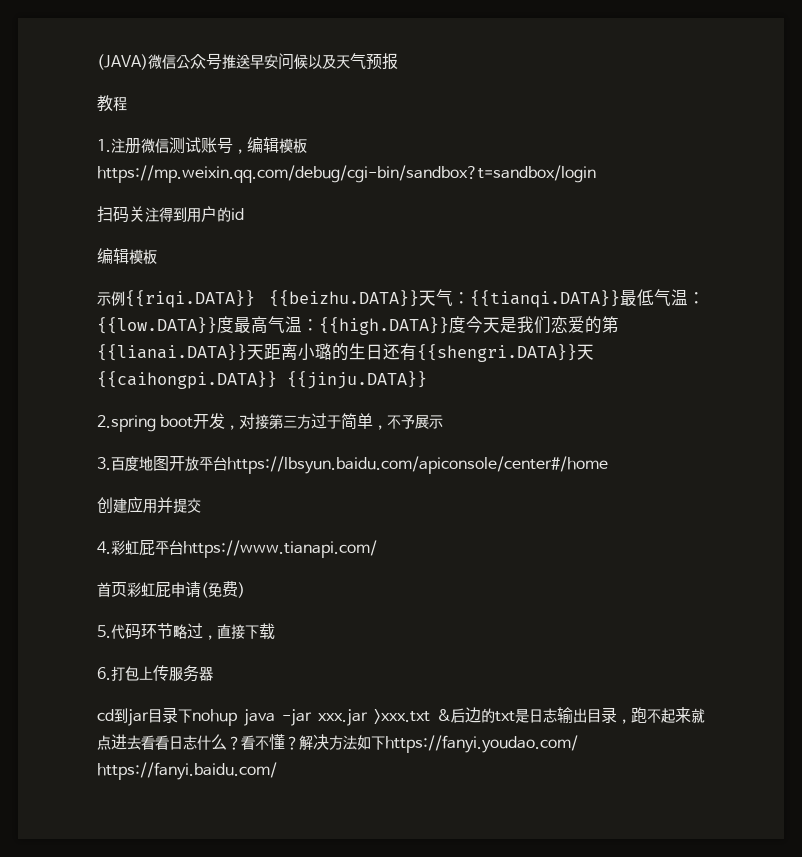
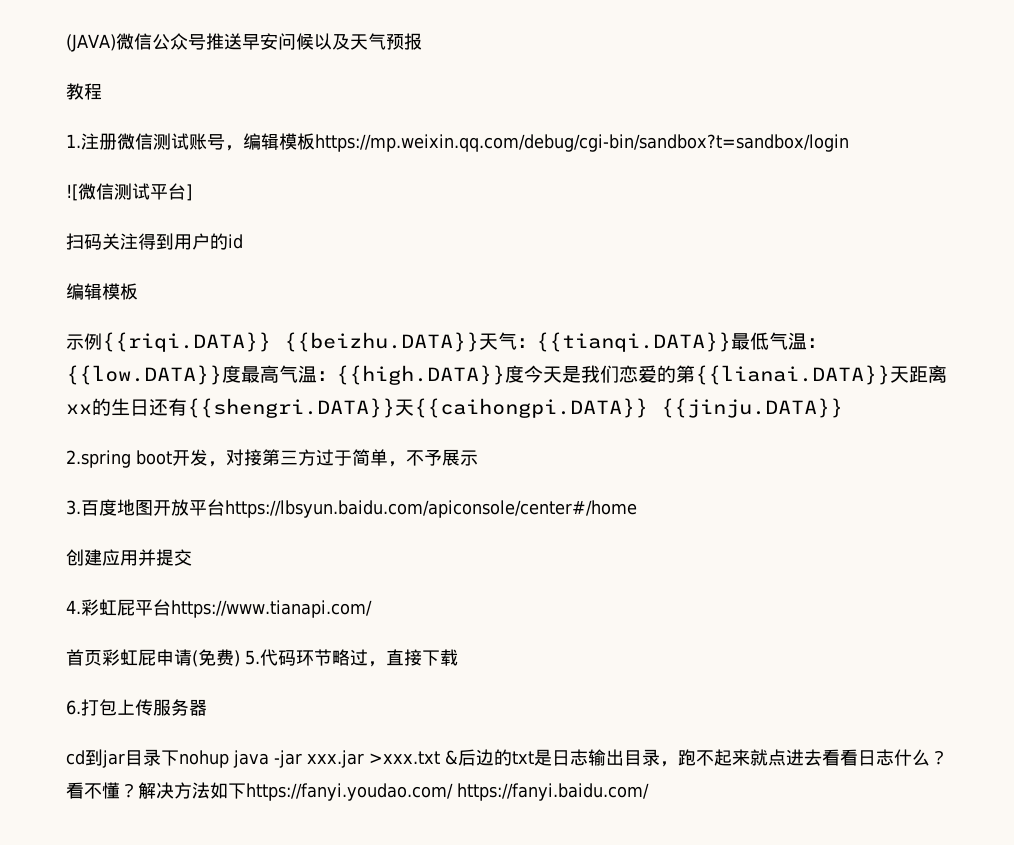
+ ![微信测试平台]
- 示例{{riqi.DATA}} {{beizhu.DATA}}天气：{{tianqi.DATA}}最低气温：{{low.DATA}}度最高气温：{{high.DATA}}度今天是我们恋爱的第{{lianai.DATA}}天距离小璐的生日还有{{shengri.DATA}}天{{caihongpi.DATA}} {{jinju.DATA}}
+ 示例{{riqi.DATA}} {{beizhu.DATA}}天气：{{tianqi.DATA}}最低气温：{{low.DATA}}度最高气温：{{high.DATA}}度今天是我们恋爱的第{{lianai.DATA}}天距离xx的生日还有{{shengri.DATA}}天{{caihongpi.DATA}} {{jinju.DATA}}
- 首页彩虹屁申请(免费)
- 5.代码环节略过，直接下载
+ 首页彩虹屁申请(免费) 5.代码环节略过，直接下载

